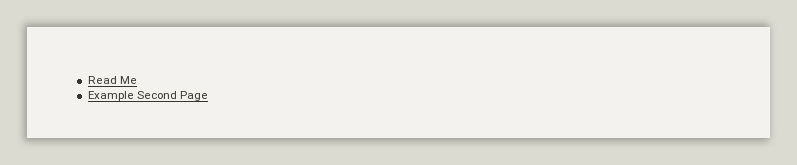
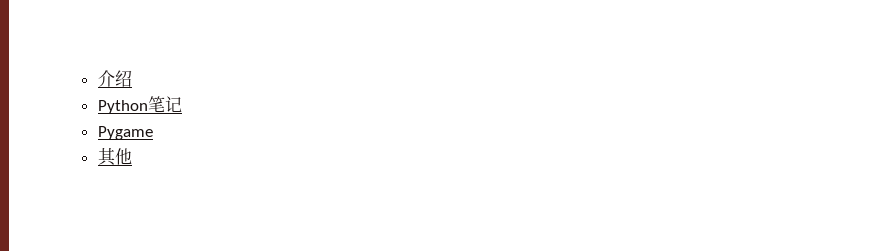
- Read Me
- Example Second Page
+ 介绍
+ Python笔记
+ Pygame
+ 其他

